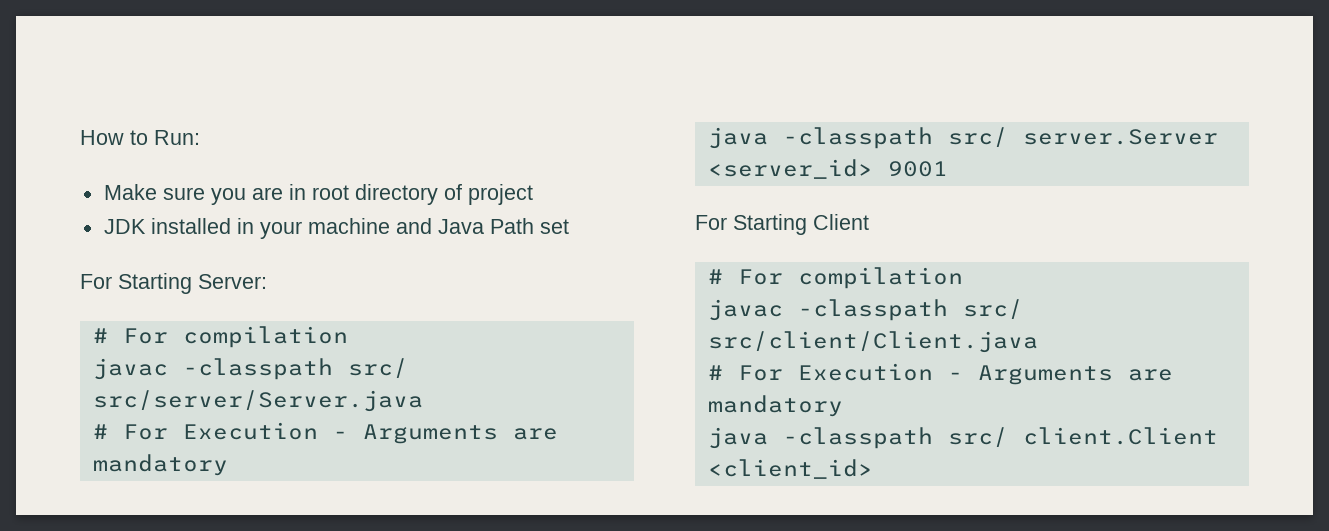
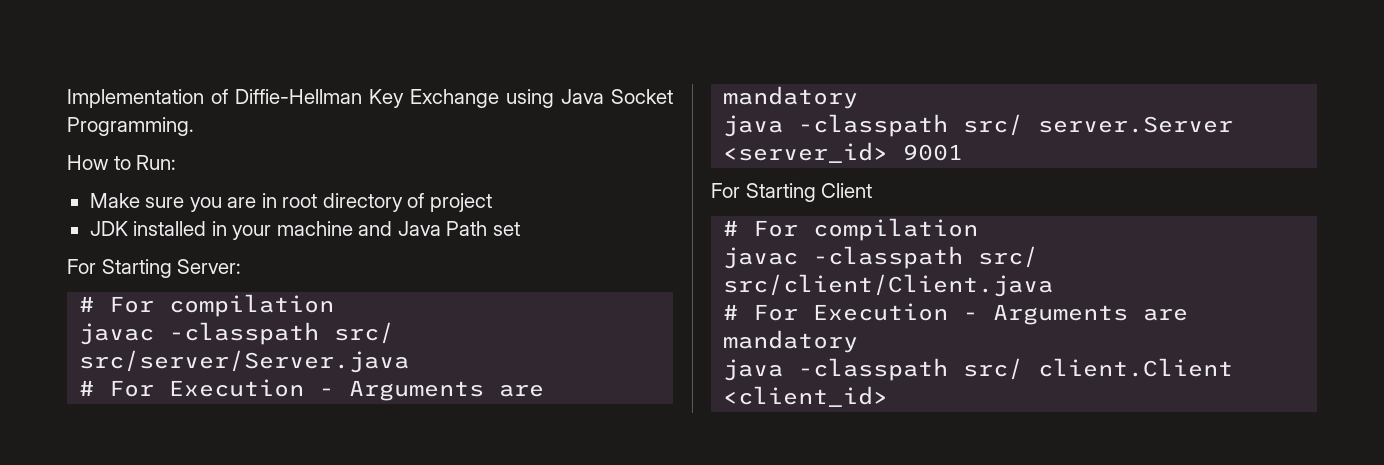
+ Implementation of Diffie-Hellman Key Exchange using Java Socket Programming.

